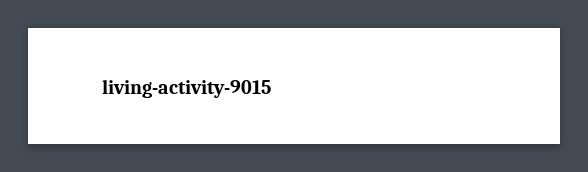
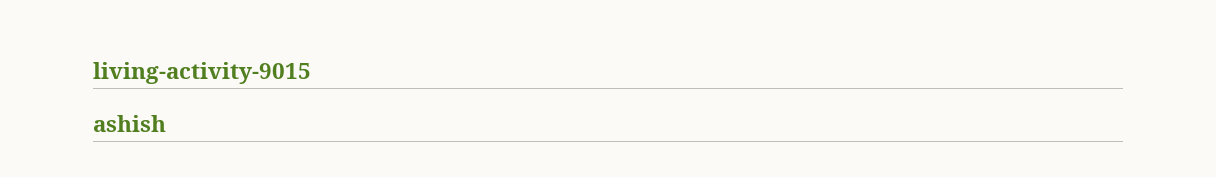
+ ashish

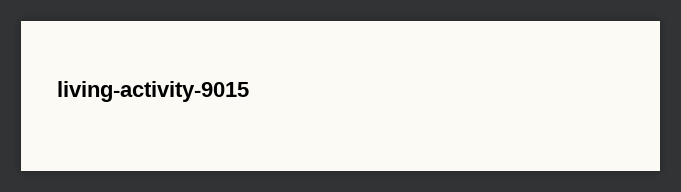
- ashish

